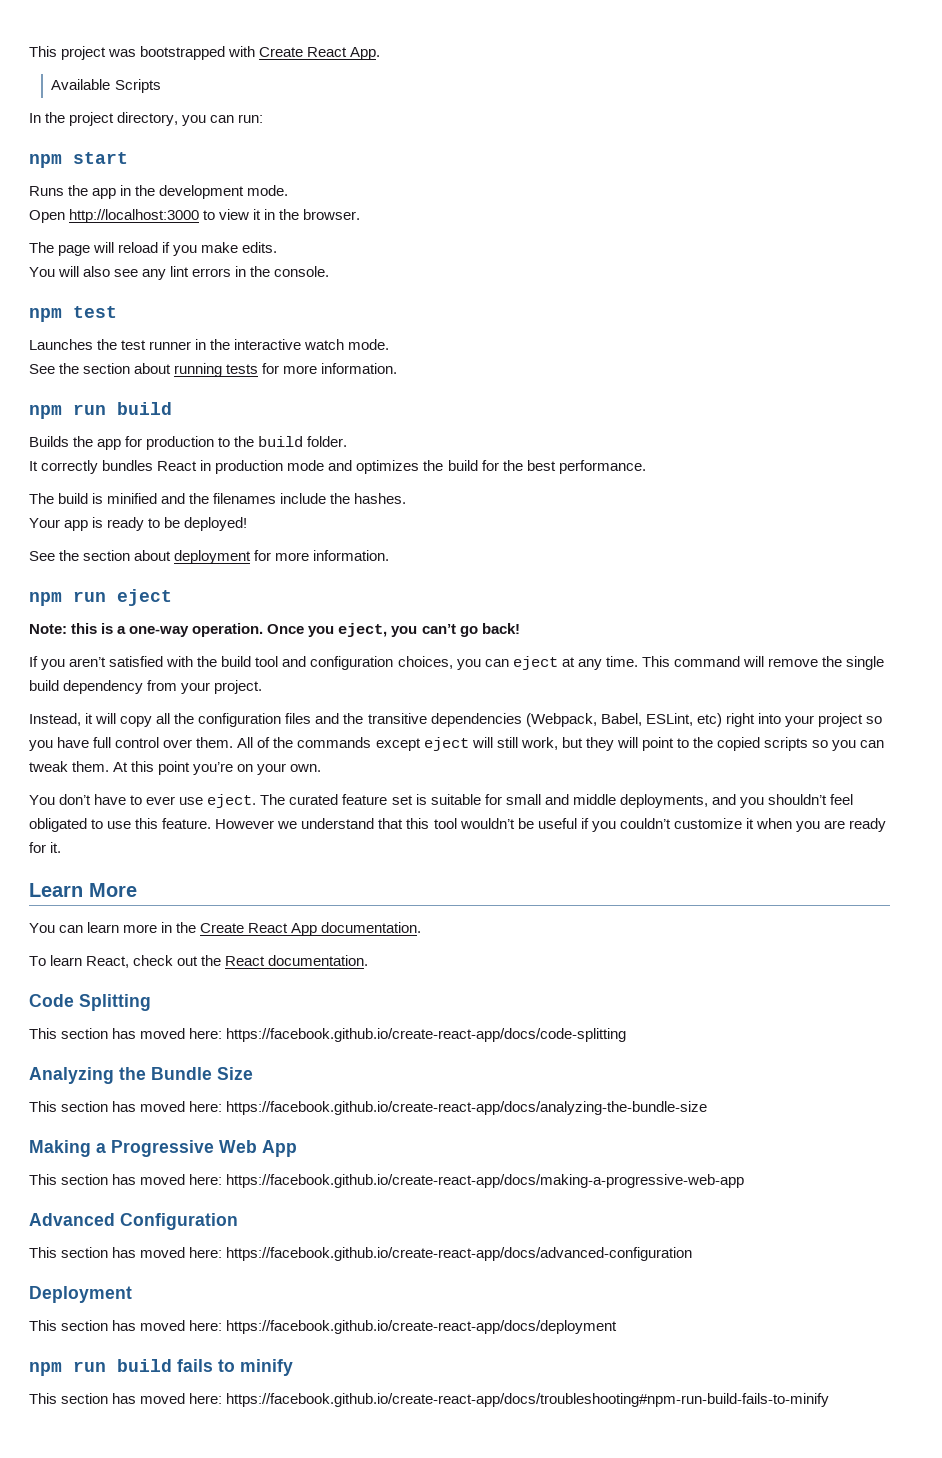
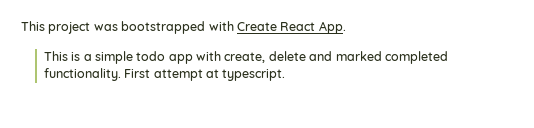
- Available Scripts
- In the project directory, you can run:
- npm start
- Runs the app in the development mode.
- Open http://localhost:3000 to view it in the browser.
- The page will reload if you make edits.
- You will also see any lint errors in the console.
- npm test
- Launches the test runner in the interactive watch mode.
- See the section about running tests for more information.
- npm run build
- Builds the app for production to the build folder.
- It correctly bundles React in production mode and optimizes the build for the best performance.
- The build is minified and the filenames include the hashes.
- Your app is ready to be deployed!
- See the section about deployment for more information.
- npm run eject
- Note: this is a one-way operation. Once you eject, you can’t go back!
- If you aren’t satisfied with the build tool and configuration choices, you can eject at any time. This command will remove the single build dependency from your project.
- Instead, it will copy all the configuration files and the transitive dependencies (Webpack, Babel, ESLint, etc) right into your project so you have full control over them. All of the commands except eject will still work, but they will point to the copied scripts so you can tweak them. At this point you’re on your own.
- You don’t have to ever use eject. The curated feature set is suitable for small and middle deployments, and you shouldn’t feel obligated to use this feature. However we understand that this tool wouldn’t be useful if you couldn’t customize it when you are ready for it.
- Learn More
- You can learn more in the Create React App documentation.
- To learn React, check out the React documentation.
- Code Splitting
- This section has moved here: https://facebook.github.io/create-react-app/docs/code-splitting
- Analyzing the Bundle Size
- This section has moved here: https://facebook.github.io/create-react-app/docs/analyzing-the-bundle-size
- Making a Progressive Web App
- This section has moved here: https://facebook.github.io/create-react-app/docs/making-a-progressive-web-app
- Advanced Configuration
- This section has moved here: https://facebook.github.io/create-react-app/docs/advanced-configuration
- Deployment
- This section has moved here: https://facebook.github.io/create-react-app/docs/deployment
- npm run build fails to minify
- This section has moved here: https://facebook.github.io/create-react-app/docs/troubleshooting#npm-run-build-fails-to-minify
+ This is a simple todo app with create, delete and marked completed functionality. First attempt at typescript.

